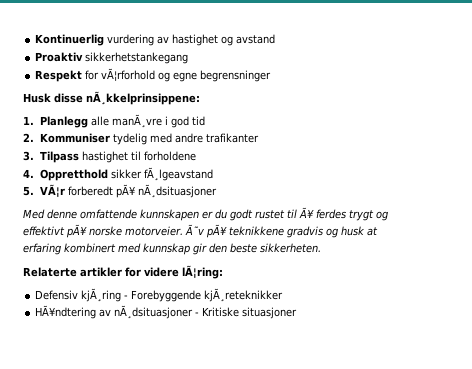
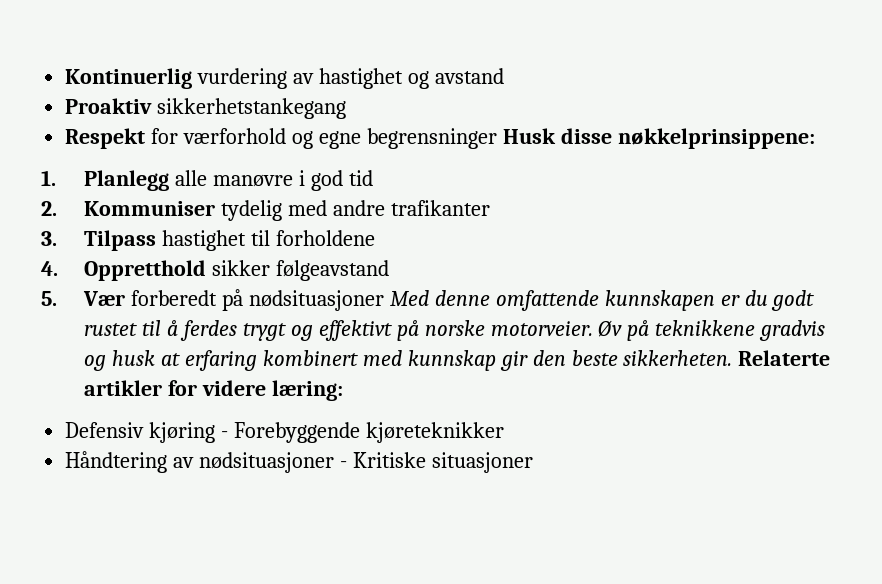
- Respekt for vÃ¦rforhold og egne begrensninger
- Husk disse nÃ¸kkelprinsippene:
+ Respekt for værforhold og egne begrensninger Husk disse nøkkelprinsippene:
- 1. Planlegg alle manÃ¸vre i god tid
+ 1. Planlegg alle manøvre i god tid
- 4. Oppretthold sikker fÃ¸lgeavstand
+ 4. Oppretthold sikker følgeavstand
- 5. VÃ¦r forberedt pÃ¥ nÃ¸dsituasjoner
- Med denne omfattende kunnskapen er du godt rustet til Ã¥ ferdes trygt og effektivt pÃ¥ norske motorveier.
+ 5. Vær forberedt på nødsituasjoner Med denne omfattende kunnskapen er du godt rustet til å ferdes trygt og effektivt på norske motorveier.
- Ã˜v pÃ¥ teknikkene gradvis og husk at erfaring kombinert med kunnskap gir den beste sikkerheten.
- Relaterte artikler for videre lÃ¦ring:
+ Øv på teknikkene gradvis og husk at erfaring kombinert med kunnskap gir den beste sikkerheten. Relaterte artikler for videre læring:
- Defensiv kjÃ¸ring - Forebyggende kjÃ¸reteknikker
- HÃ¥ndtering av nÃ¸dsituasjoner - Kritiske situasjoner
+ Defensiv kjøring - Forebyggende kjøreteknikker
+ Håndtering av nødsituasjoner - Kritiske situasjoner

